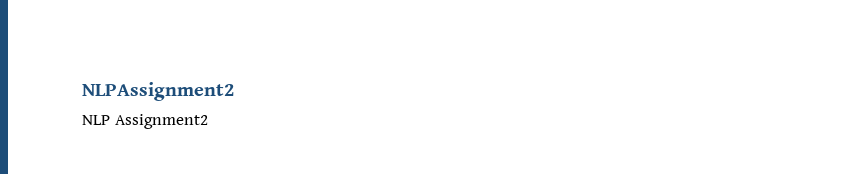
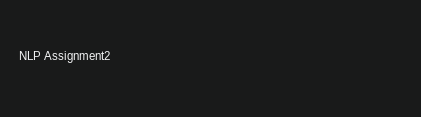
- NLPAssignment2

